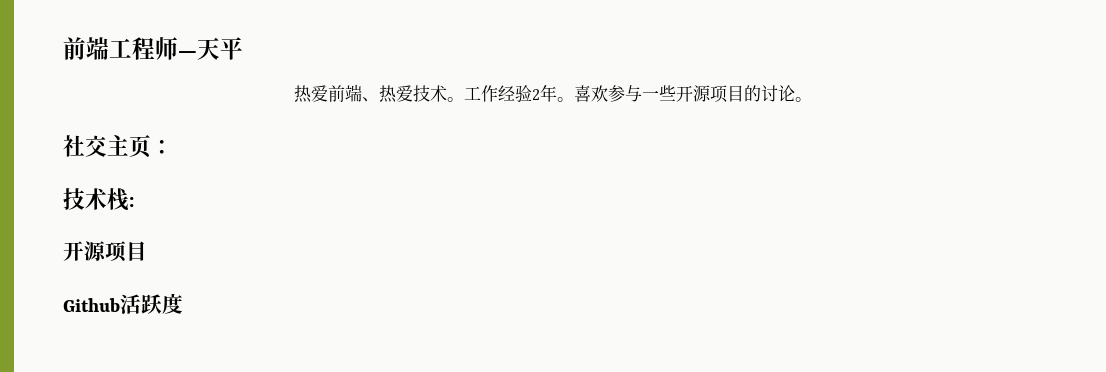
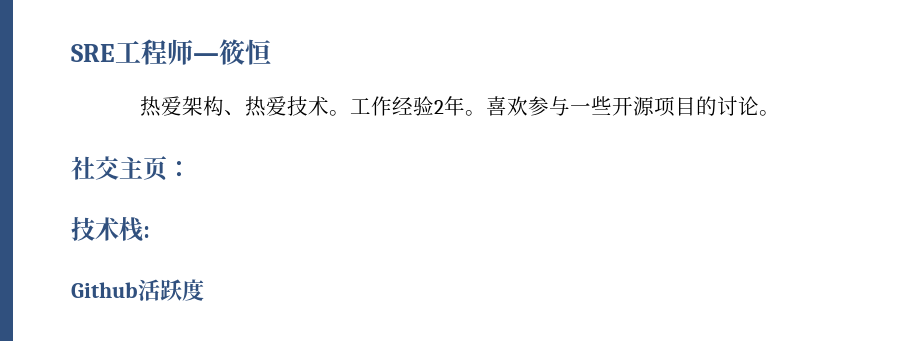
- 前端工程师—天平
- 热爱前端、热爱技术。
+ SRE工程师—筱恒
+ 热爱架构、热爱技术。
  技术栈:
- 开源项目

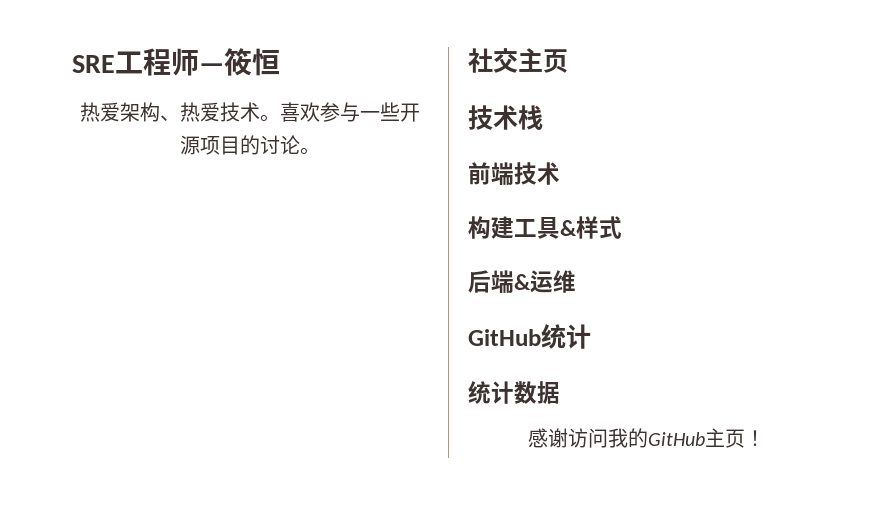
- 工作经验2年。
- 社交主页：
+ 社交主页
- 技术栈:
- Github活跃度
+ 技术栈
+ 前端技术
+ 构建工具&样式
+ 后端&运维
+ GitHub统计
+ 统计数据
+ 感谢访问我的GitHub主页！

